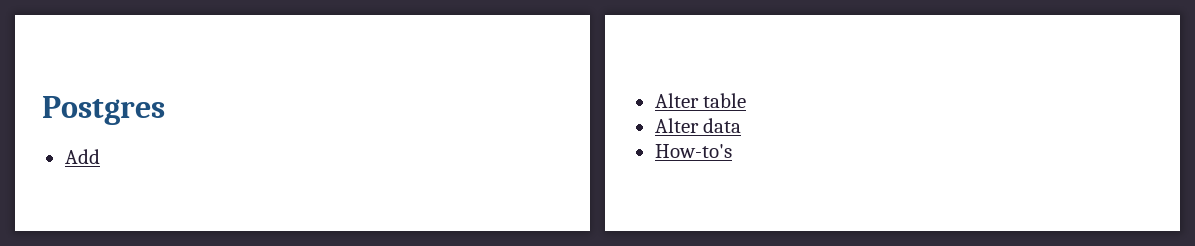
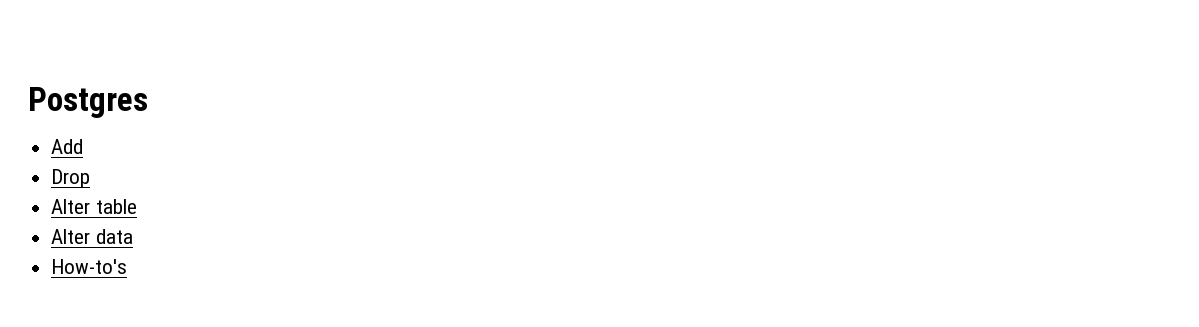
+ Drop

